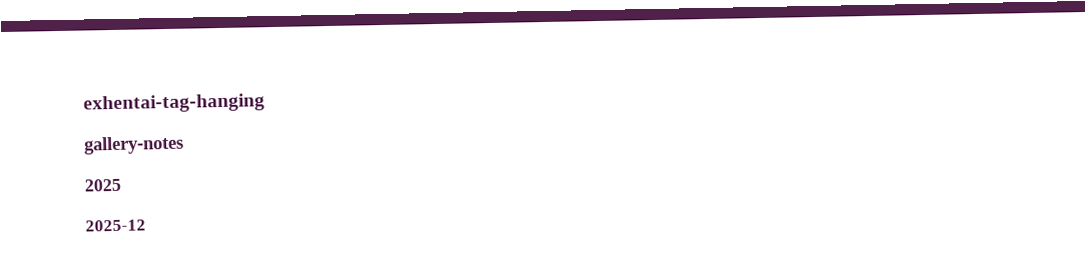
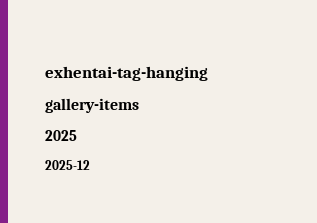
- gallery-notes
+ gallery-items

